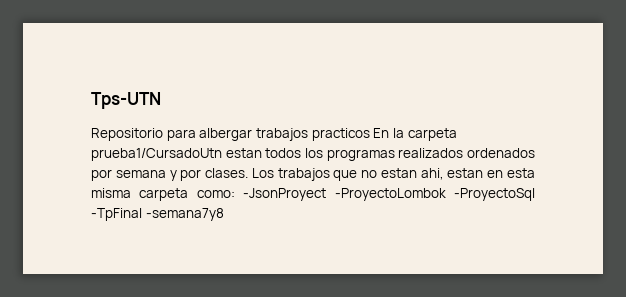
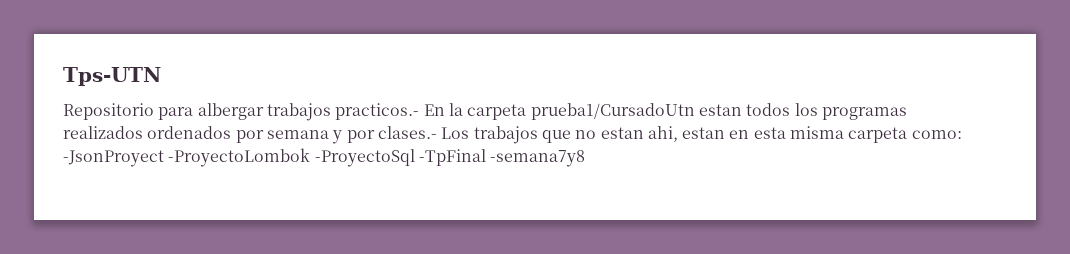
- Repositorio para albergar trabajos practicos En la carpeta prueba1/CursadoUtn estan todos los programas realizados ordenados por semana y por clases. Los trabajos que no estan ahi, estan en esta misma carpeta como: -JsonProyect -ProyectoLombok -ProyectoSql -TpFinal -semana7y8
+ Repositorio para albergar trabajos practicos.- En la carpeta prueba1/CursadoUtn estan todos los programas realizados ordenados por semana y por clases.- Los trabajos que no estan ahi, estan en esta misma carpeta como: -JsonProyect -ProyectoLombok -ProyectoSql -TpFinal -semana7y8

